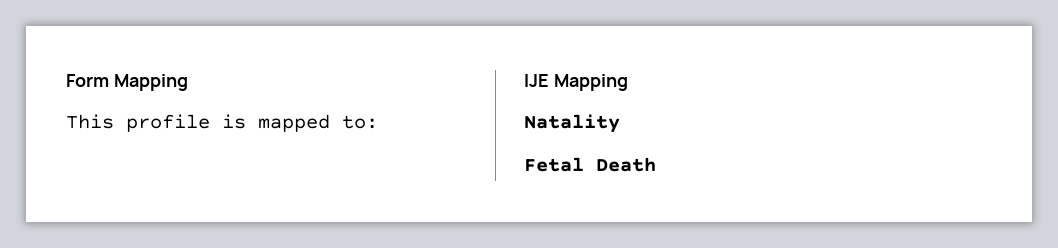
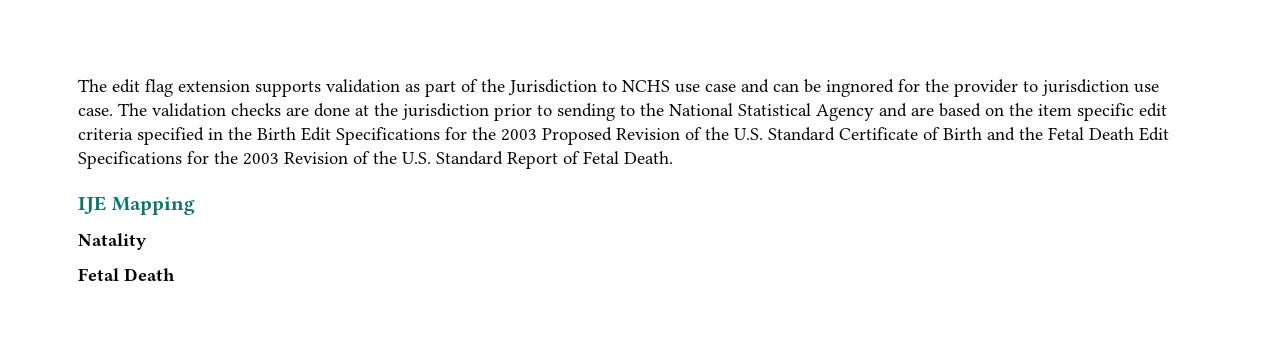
- Form Mapping
- This profile is mapped to:
+ The edit flag extension supports validation as part of the Jurisdiction to NCHS use case and can be ingnored for the provider to jurisdiction use case. The validation checks are done at the jurisdiction prior to sending to the National Statistical Agency and are based on the item specific edit criteria specified in the Birth Edit Specifications for the 2003 Proposed Revision of the U.S. Standard Certificate of Birth and the Fetal Death Edit Specifications for the 2003 Revision of the U.S. Standard Report of Fetal Death.

